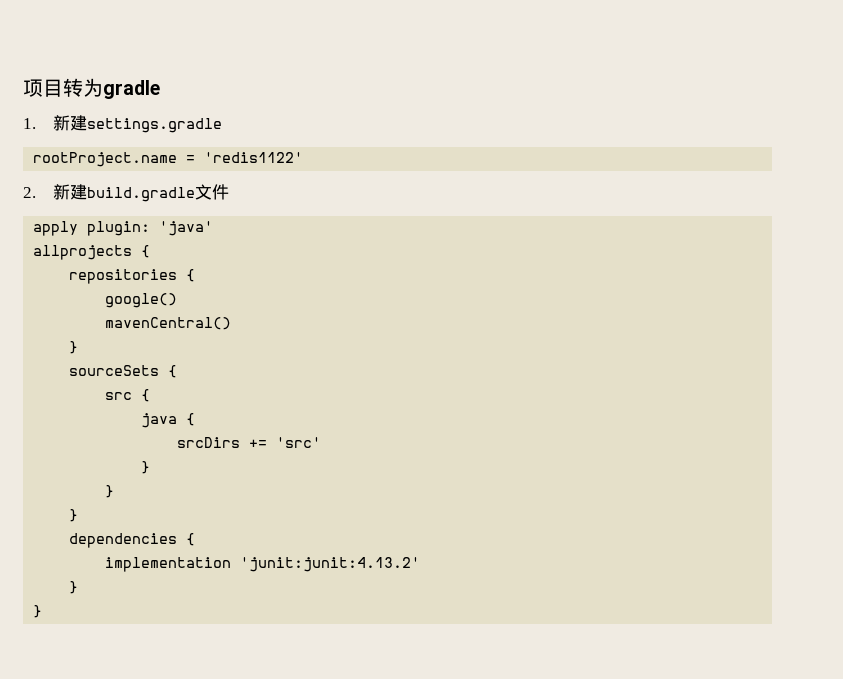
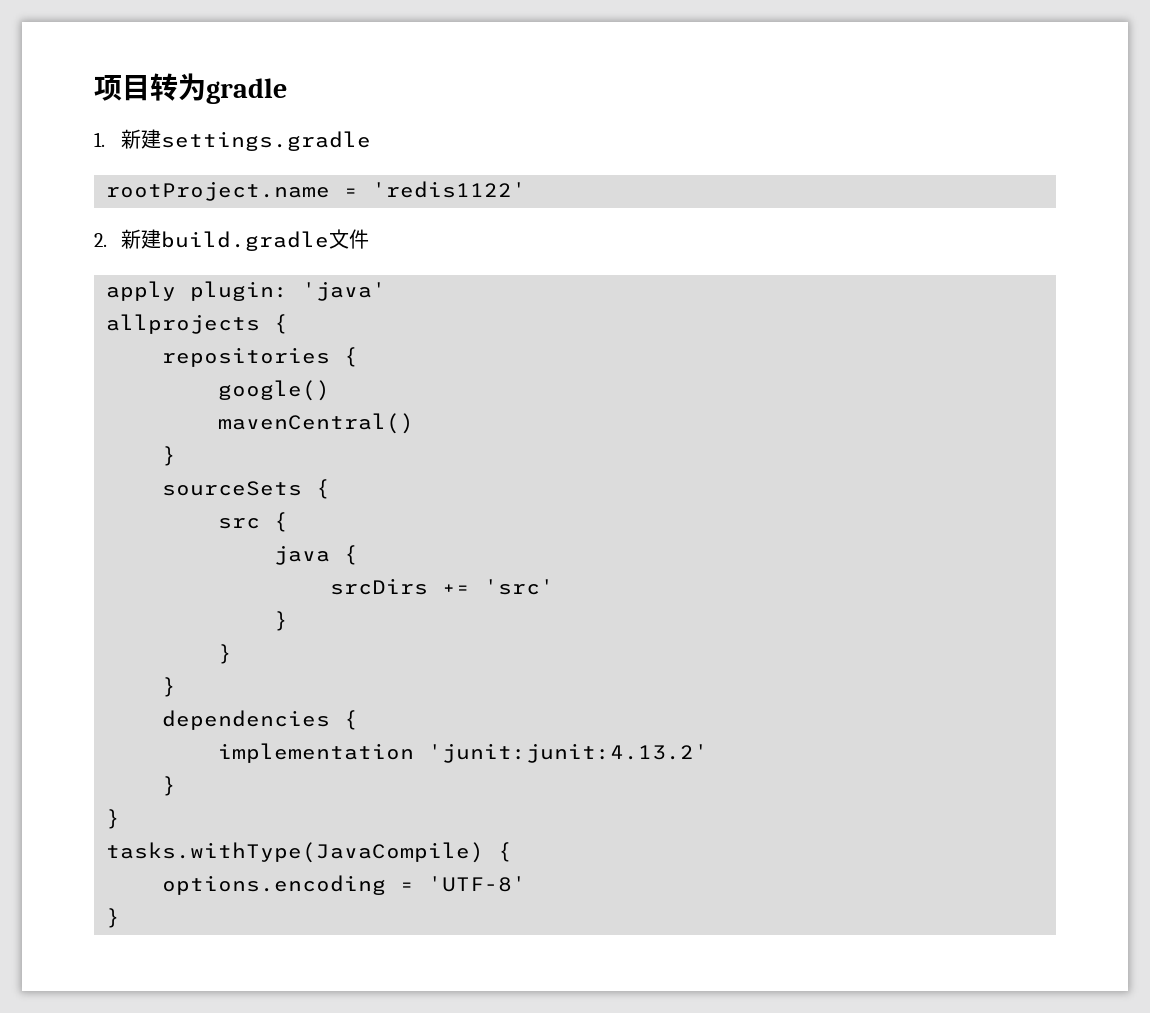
+ tasks.withType(JavaCompile) {
+ options.encoding = 'UTF-8'
+ }

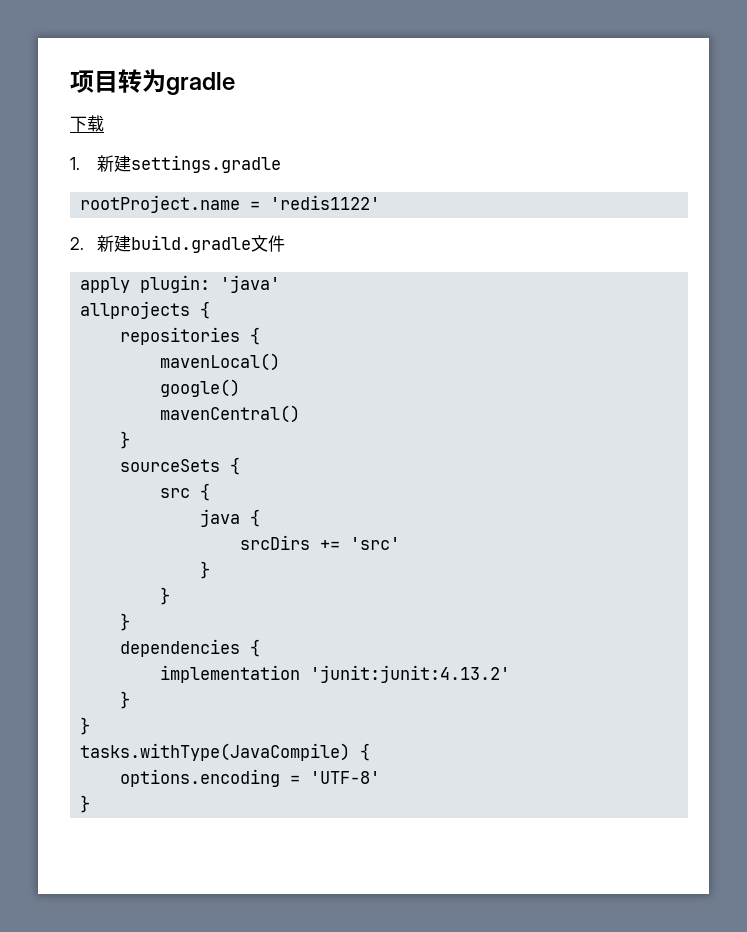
+ 下载
+ mavenLocal()

